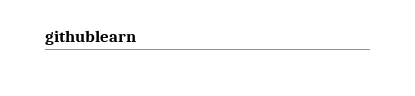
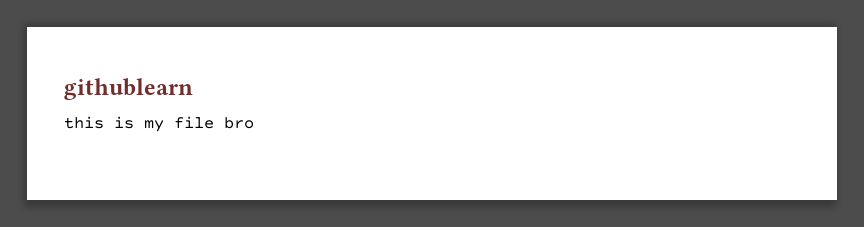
+ this is my file bro

